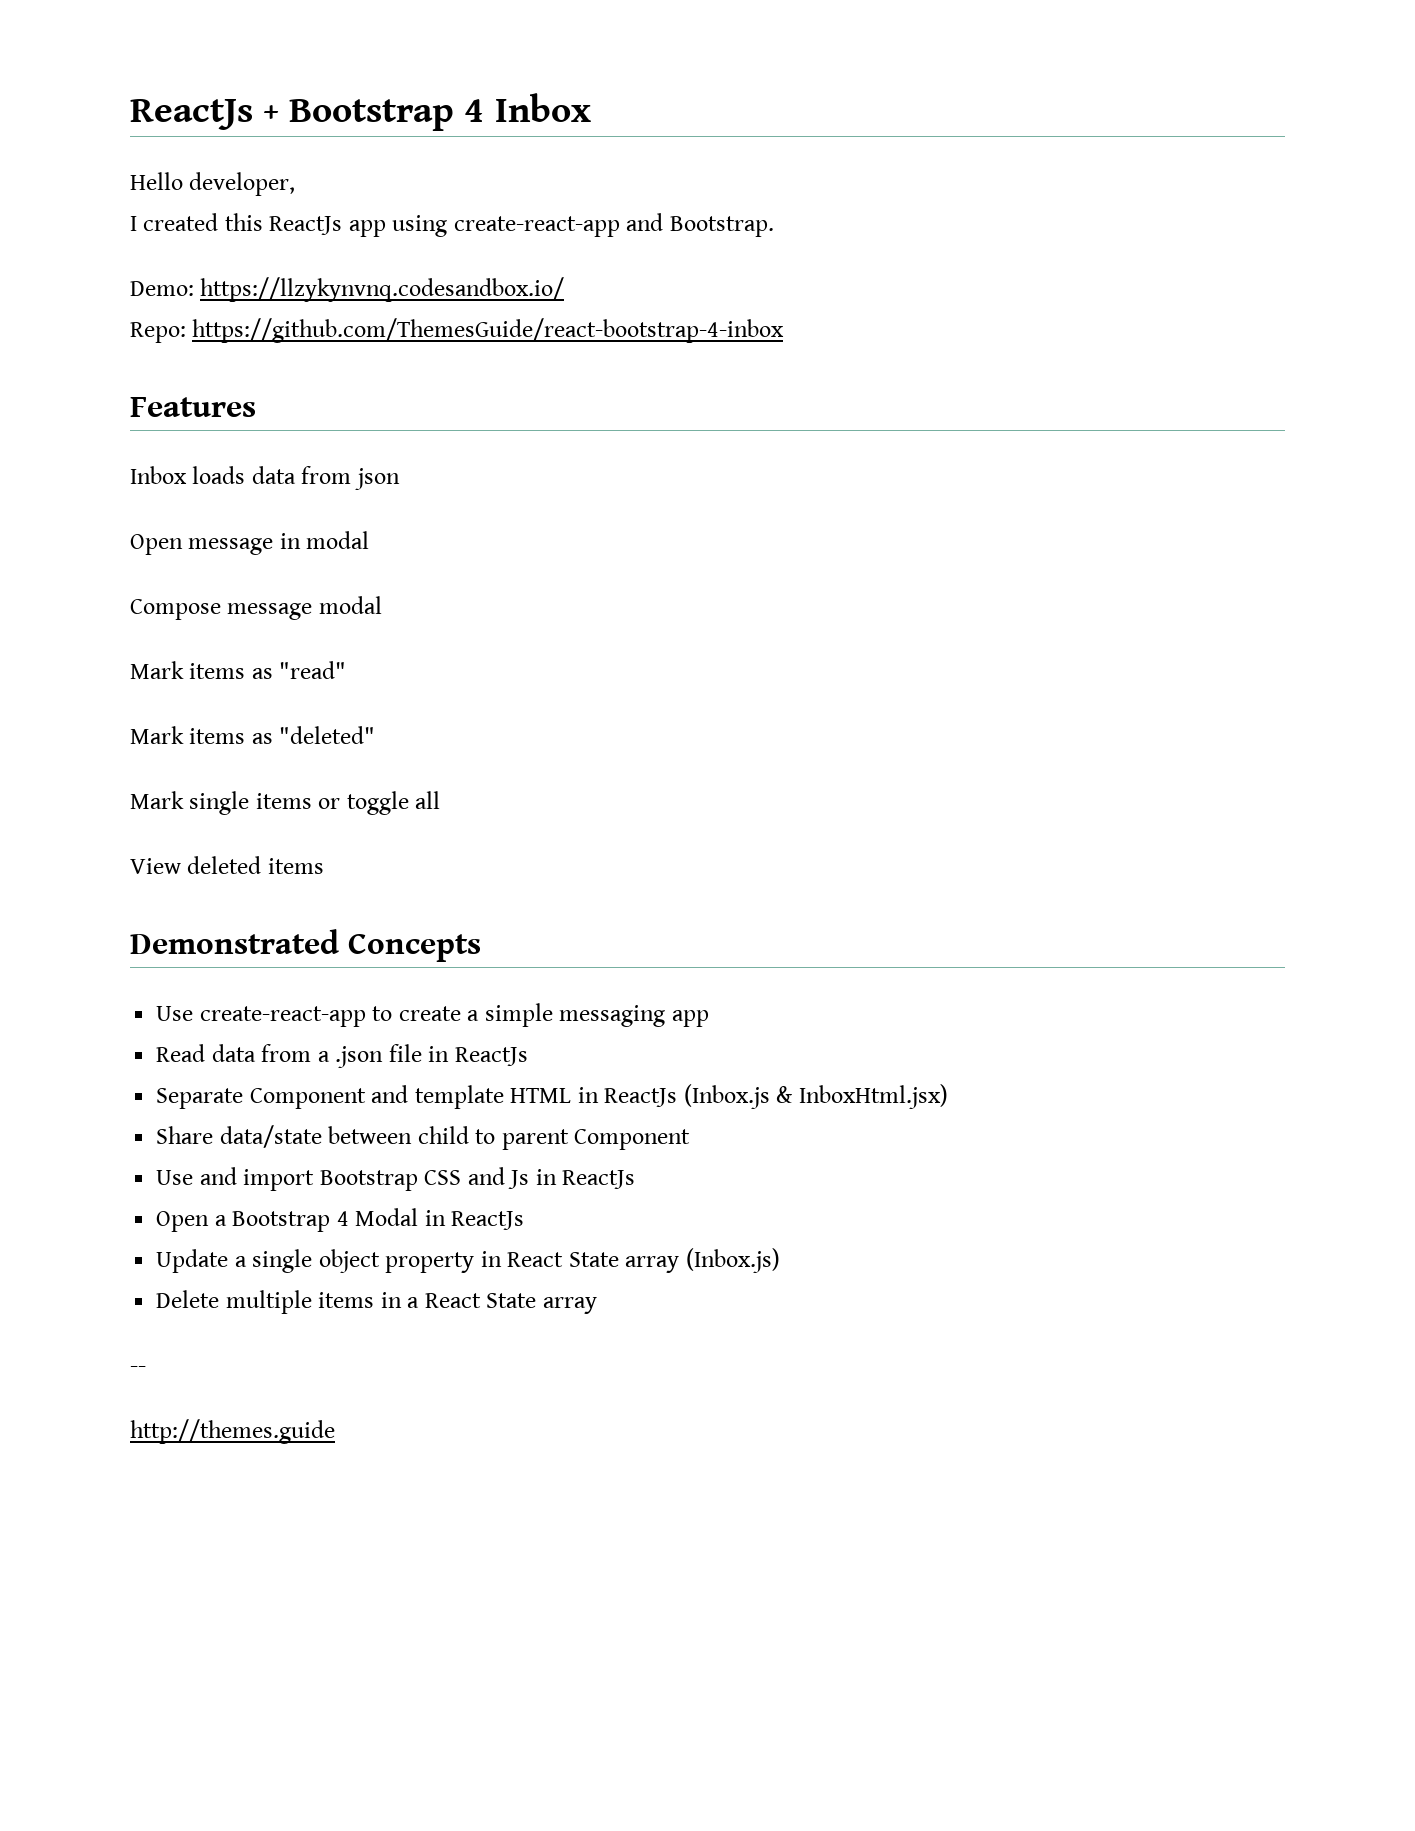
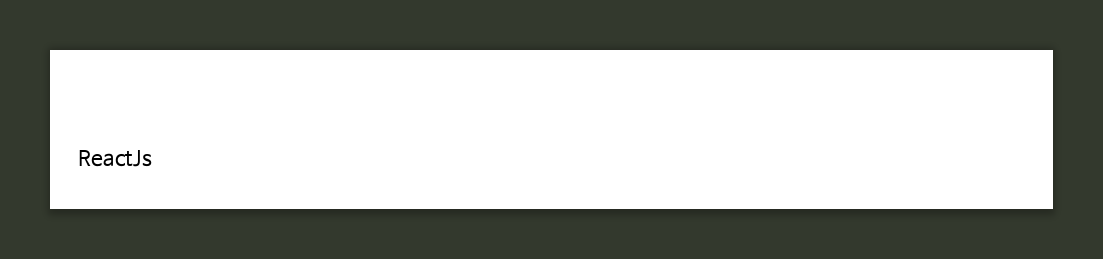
- ReactJs + Bootstrap 4 Inbox
- Hello developer,
- I created this ReactJs app using create-react-app and Bootstrap.
- Demo: https://llzykynvnq.codesandbox.io/
- Repo: https://github.com/ThemesGuide/react-bootstrap-4-inbox
- Features
- Inbox loads data from json
- Open message in modal
- Compose message modal
- Mark items as "read"
- Mark items as "deleted"
- Mark single items or toggle all
- View deleted items
- Demonstrated Concepts
- Use create-react-app to create a simple messaging app
- Read data from a .json file in ReactJs
- Separate Component and template HTML in ReactJs (Inbox.js & InboxHtml.jsx)
- Share data/state between child to parent Component
- Use and import Bootstrap CSS and Js in ReactJs
- Open a Bootstrap 4 Modal in ReactJs
- Update a single object property in React State array (Inbox.js)
- Delete multiple items in a React State array
- --
- http://themes.guide
+ ReactJs

